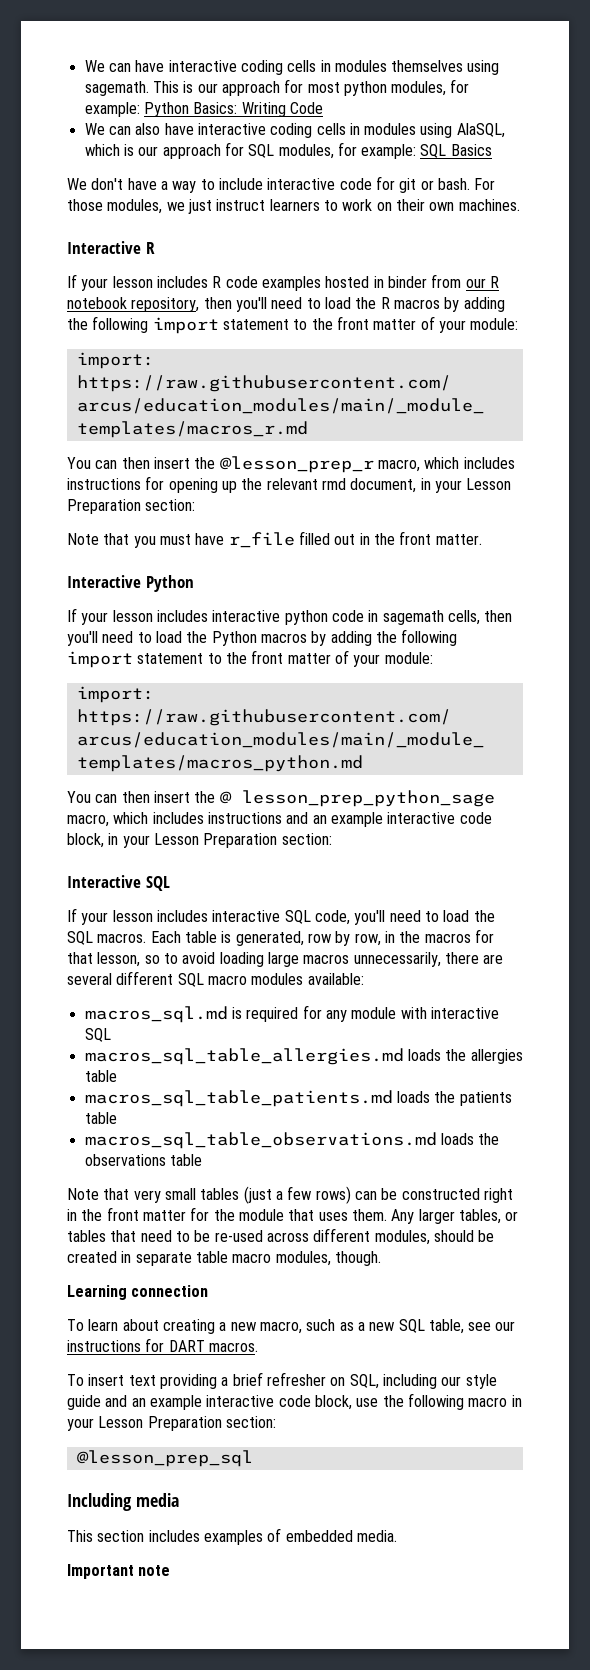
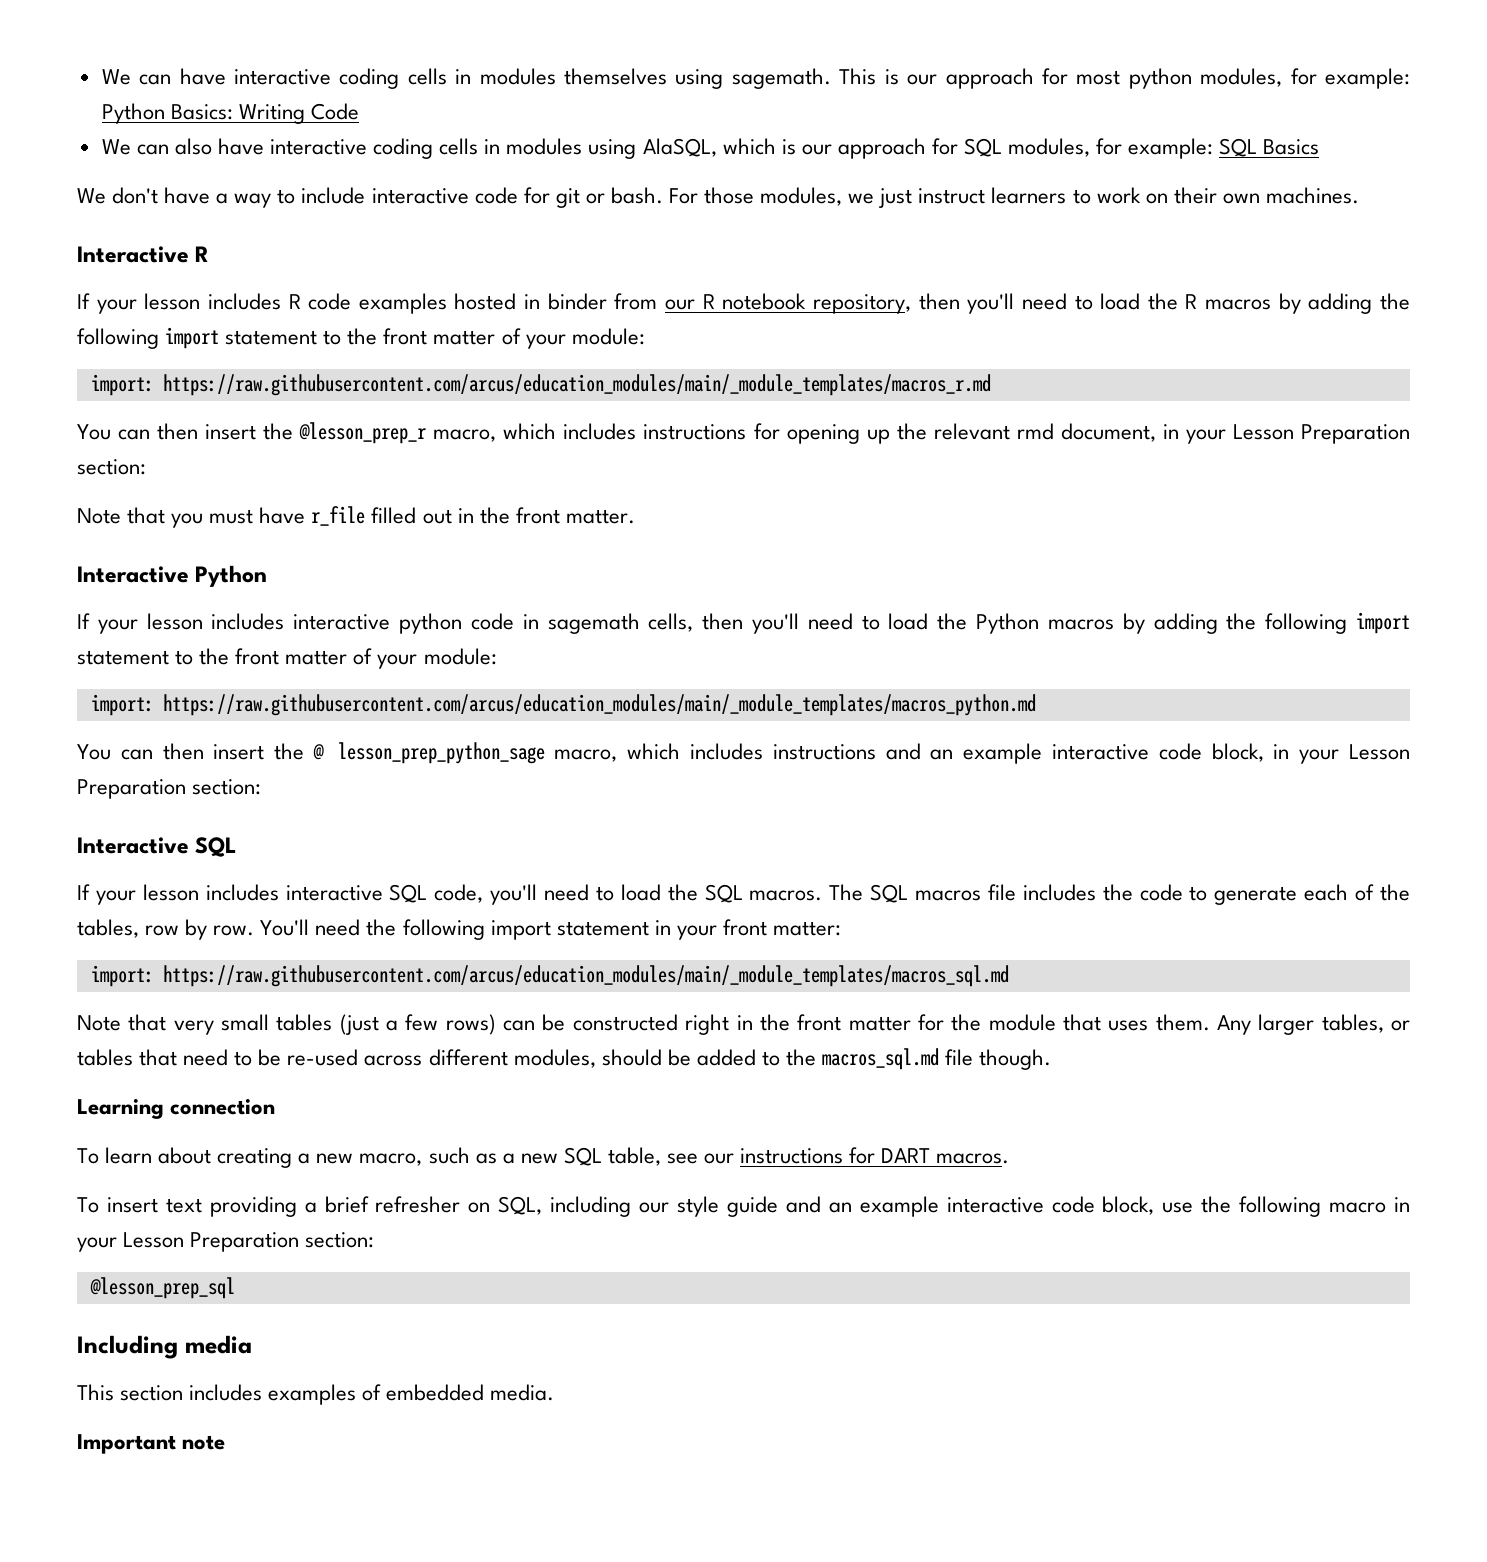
- Each table is generated, row by row, in the macros for that lesson, so to avoid loading large macros unnecessarily, there are several different SQL macro modules available:
- macros_sql.md is required for any module with interactive SQL
- macros_sql_table_allergies.md loads the allergies table
- macros_sql_table_patients.md loads the patients table
- macros_sql_table_observations.md loads the observations table
+ The SQL macros file includes the code to generate each of the tables, row by row. You'll need the following import statement in your front matter:
+ import: https://raw.githubusercontent.com/arcus/education_modules/main/_module_templates/macros_sql.md
- Any larger tables, or tables that need to be re-used across different modules, should be created in separate table macro modules, though.
+ Any larger tables, or tables that need to be re-used across different modules, should be added to the macros_sql.md file though.

